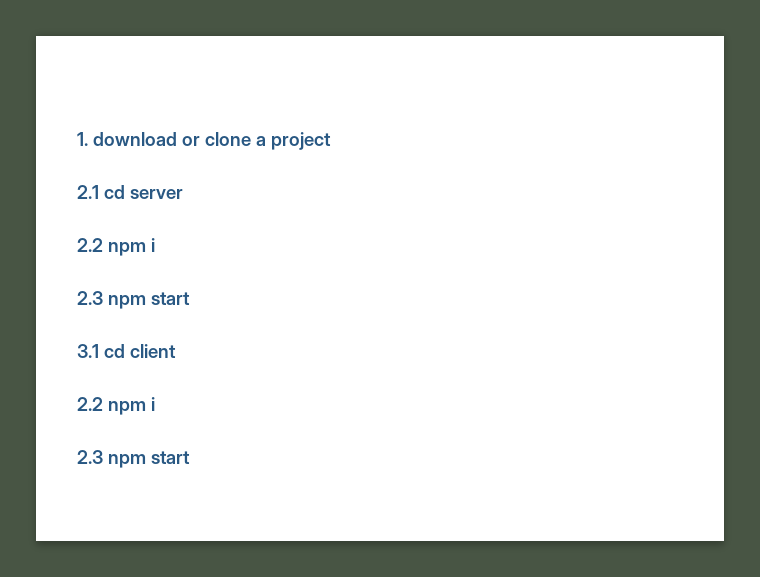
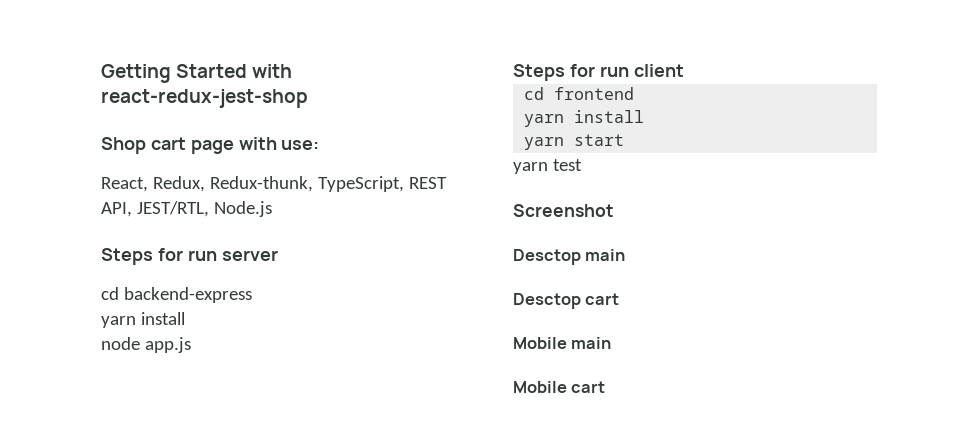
- 1. download or сlone a project
- 2.1 cd server
- 2.2 npm i
- 2.3 npm start
- 3.1 cd client
- 2.2 npm i
- 2.3 npm start
+ Getting Started with react-redux-jest-shop
+ Shop cart page with use:
+ React, Redux, Redux-thunk, TypeScript, REST API, JEST/RTL, Node.js
+ Steps for run server
+ cd backend-express
+ yarn install
+ node app.js
+ Steps for run client
+ cd frontend
+ yarn install
+ yarn start
+ yarn test
+ Screenshot
+ Desctop main
+ Desctop cart
+ Mobile main
+ Mobile cart

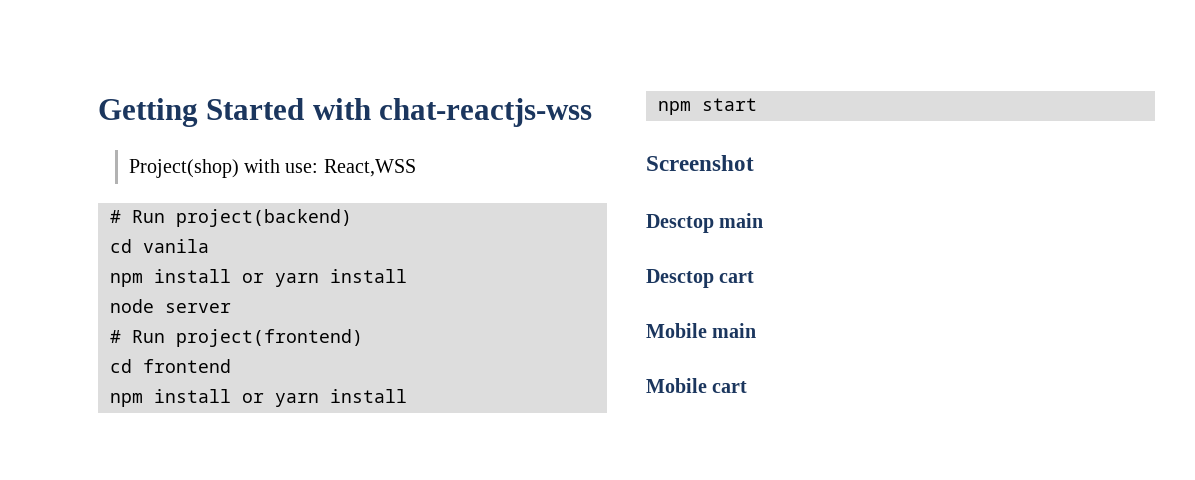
- Getting Started with react-redux-jest-shop
- Shop cart page with use:
- React, Redux, Redux-thunk, TypeScript, REST API, JEST/RTL, Node.js
- Steps for run server
- cd backend-express
- yarn install
- node app.js
- Steps for run client
+ Getting Started with chat-reactjs-wss
+ Project(shop) with use: React,WSS
+ # Run project(backend)
+ cd vanila
+ npm install or yarn install
+ node server
+ # Run project(frontend)
  cd frontend
- yarn install
- yarn start
+ npm install or yarn install
+ npm start
- yarn test

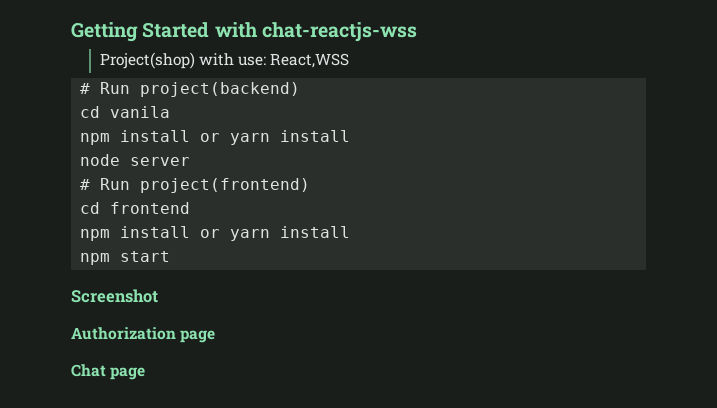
- Desctop main
- Desctop cart
- Mobile main
- Mobile cart
+ Authorization page
+ Chat page

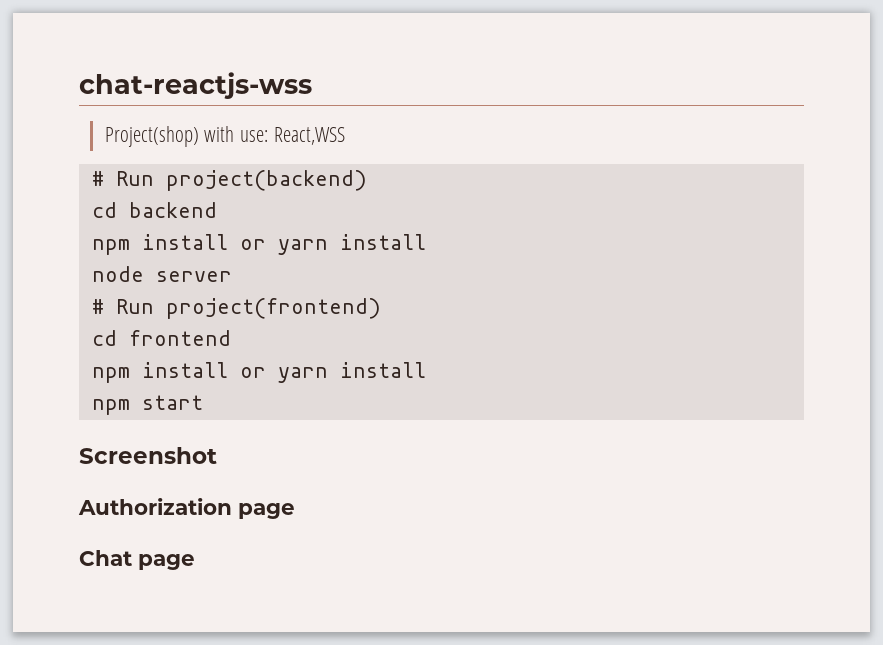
- Getting Started with chat-reactjs-wss
+ chat-reactjs-wss
- cd vanila
+ cd backend

